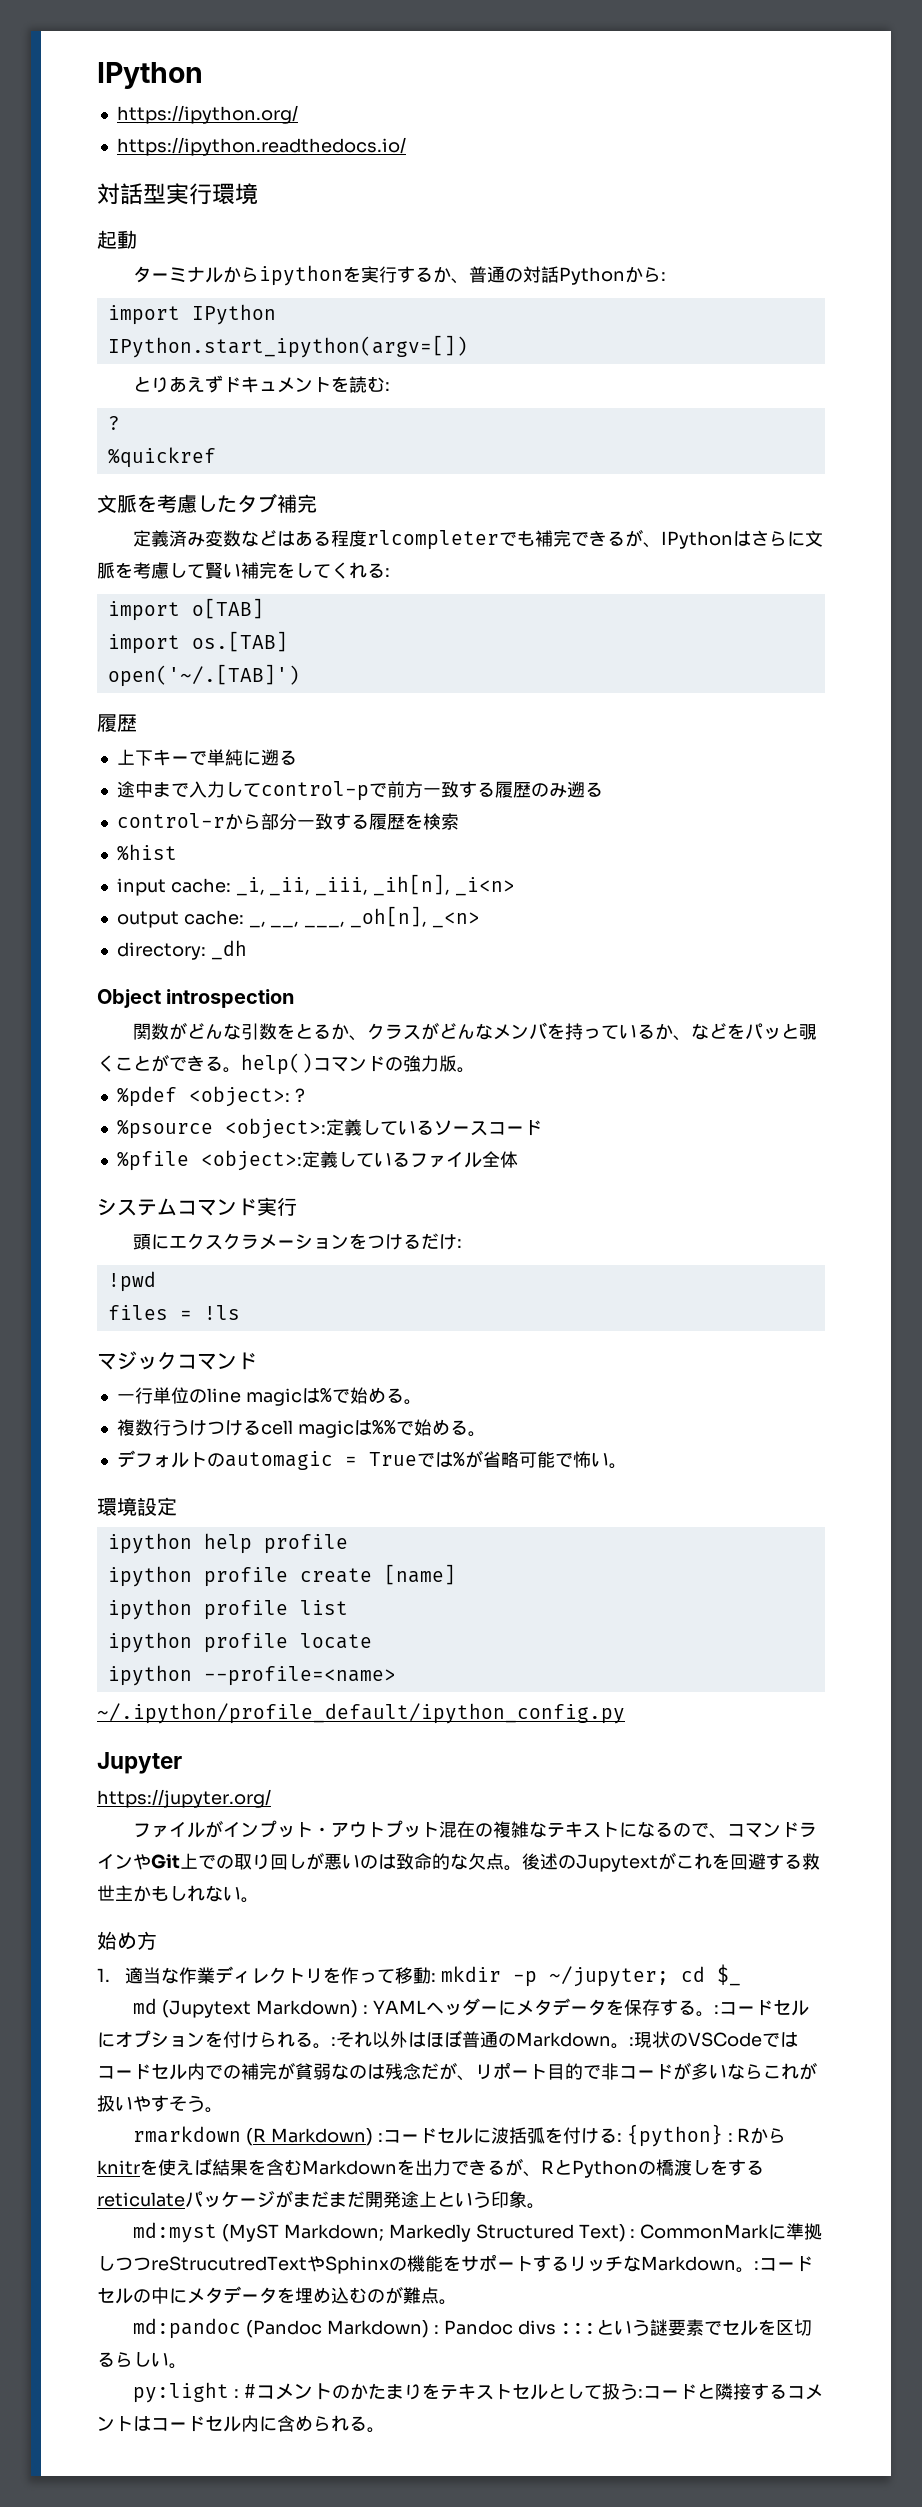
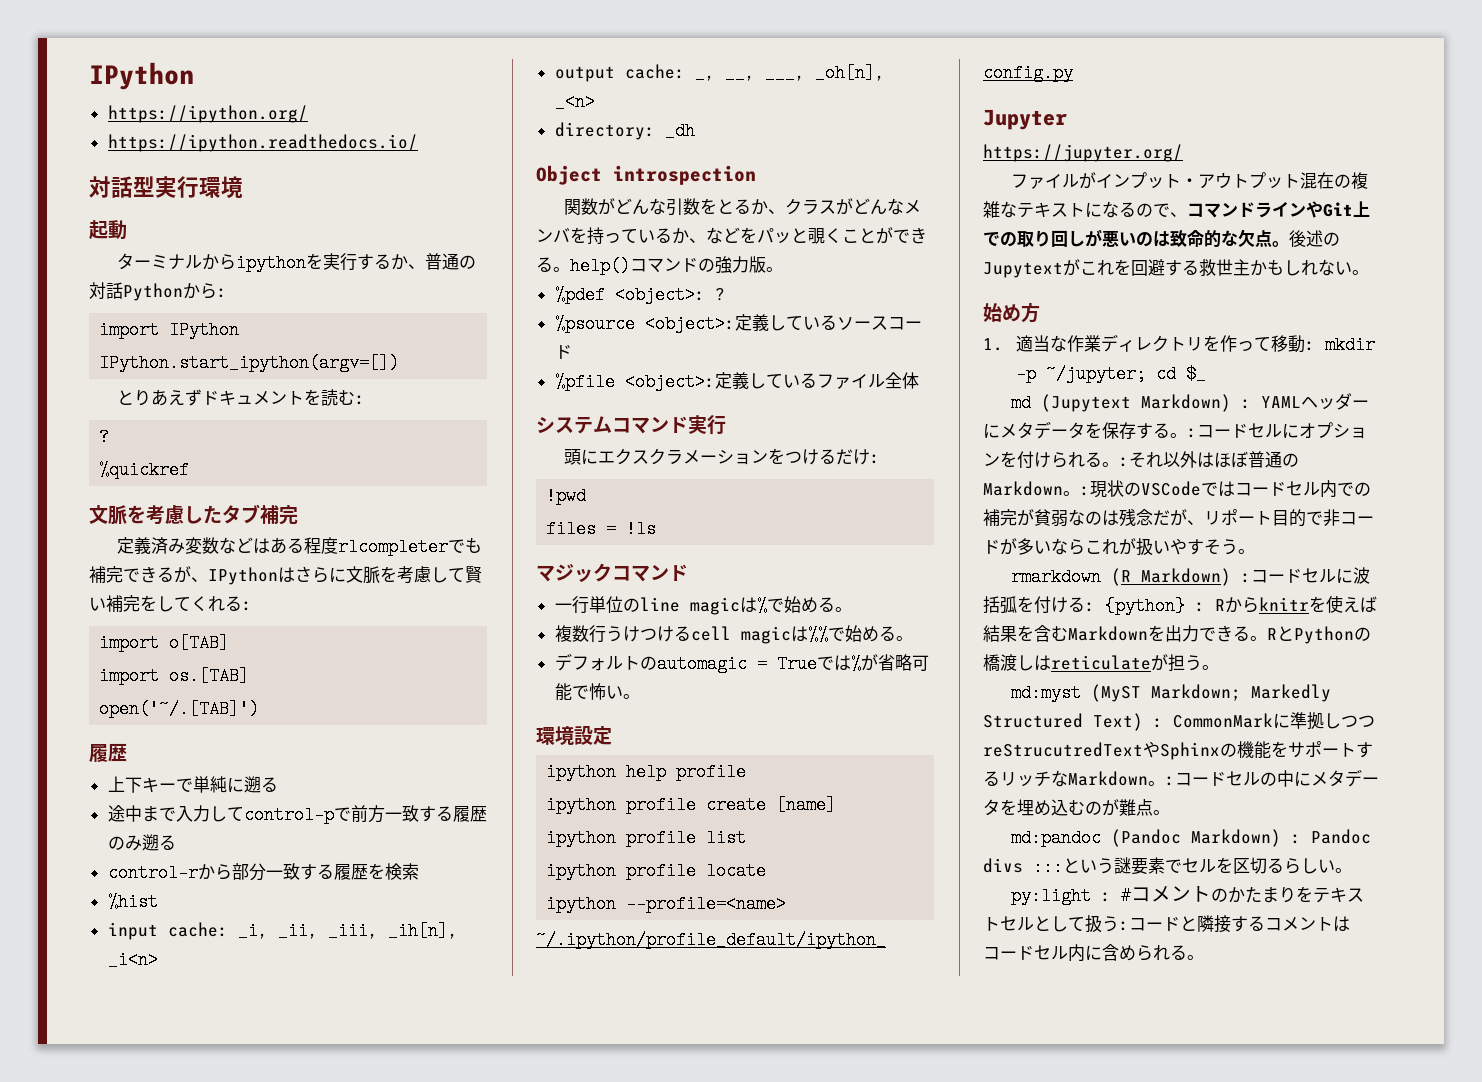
- rmarkdown (R Markdown) :コードセルに波括弧を付ける: {python} : Rからknitrを使えば結果を含むMarkdownを出力できるが、RとPythonの橋渡しをするreticulateパッケージがまだまだ開発途上という印象。
+ rmarkdown (R Markdown) :コードセルに波括弧を付ける: {python} : Rからknitrを使えば結果を含むMarkdownを出力できる。RとPythonの橋渡しはreticulateが担う。

